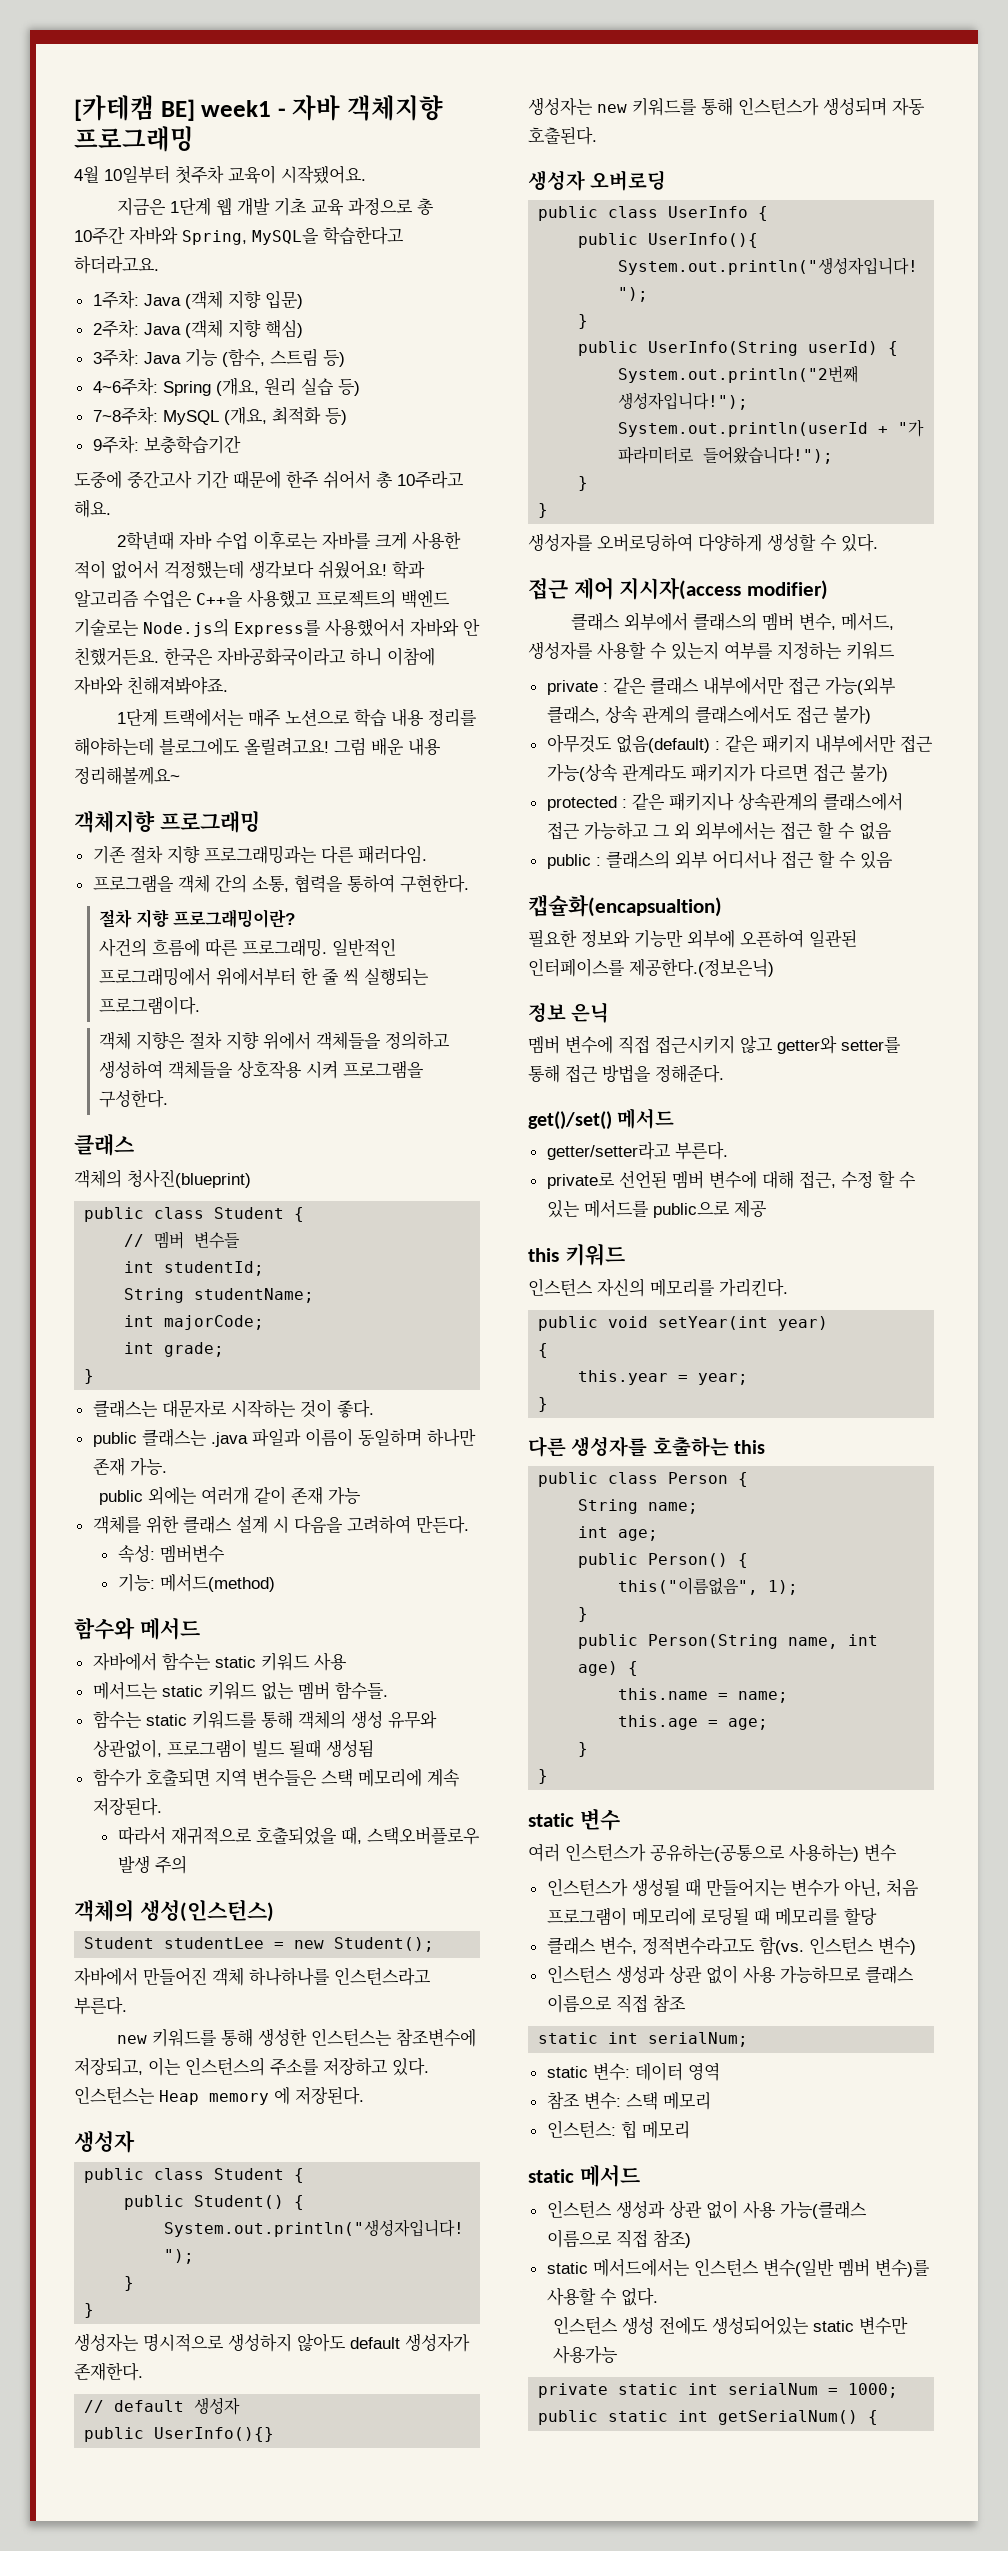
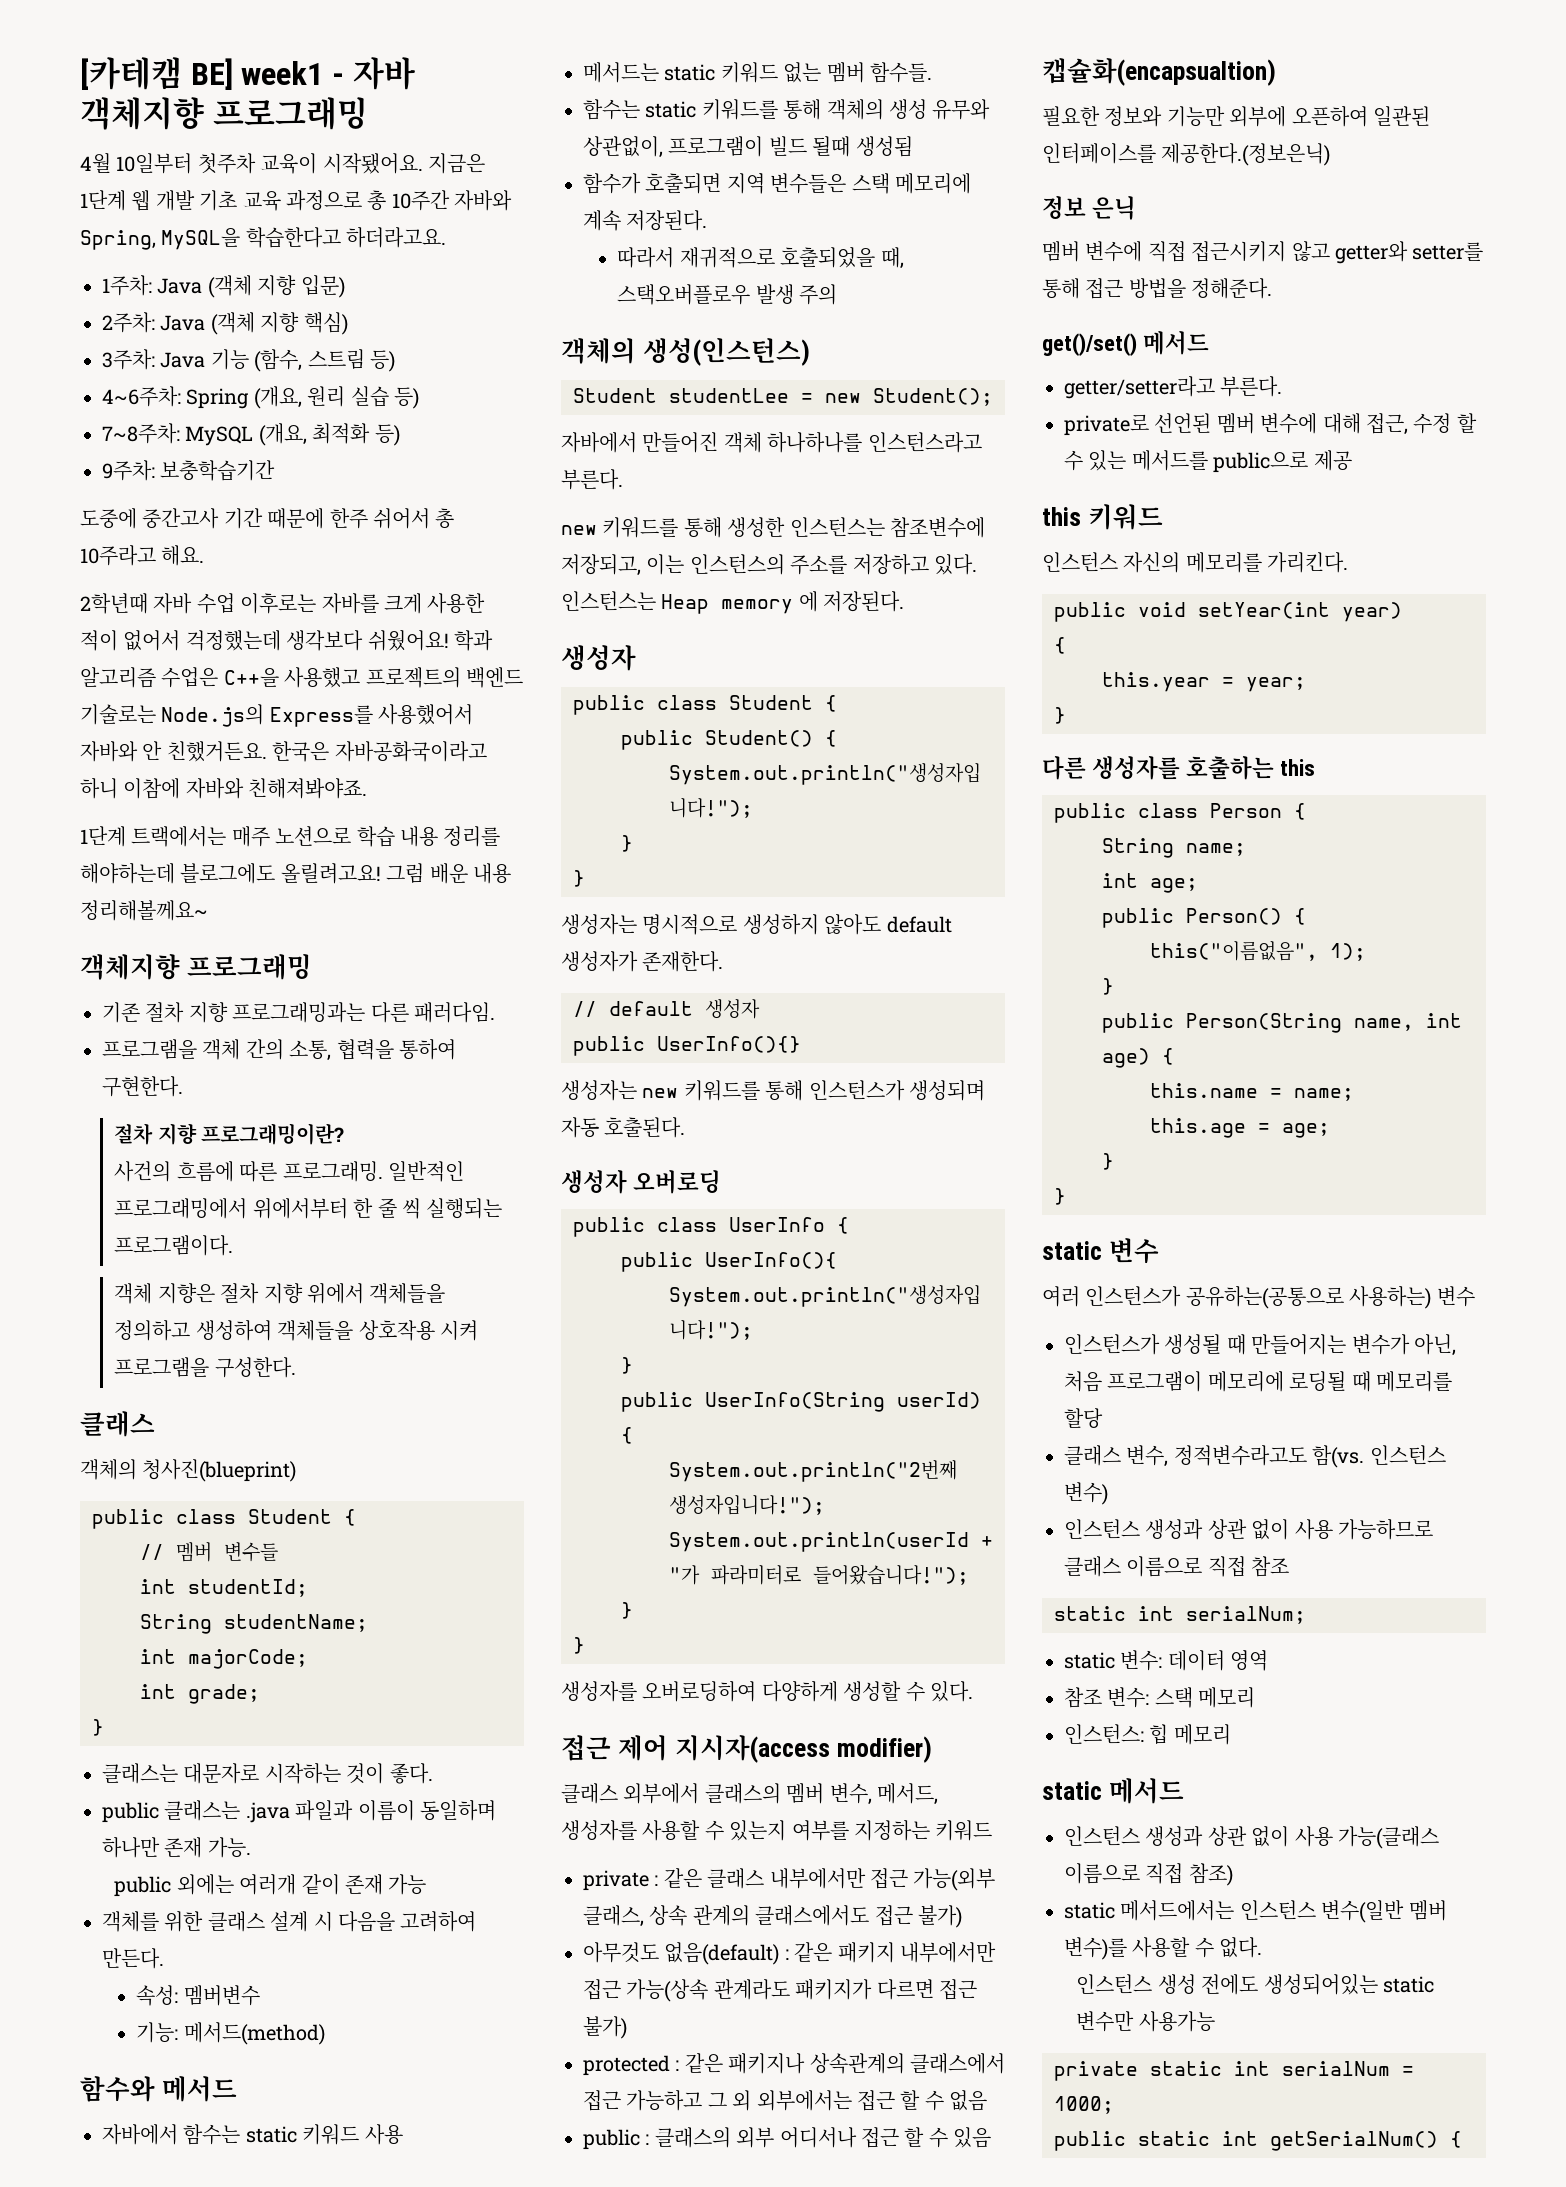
- 4월 10일부터 첫주차 교육이 시작됐어요.
- 지금은 1단계 웹 개발 기초 교육 과정으로 총 10주간 자바와 Spring, MySQL을 학습한다고 하더라고요.
+ 4월 10일부터 첫주차 교육이 시작됐어요. 지금은 1단계 웹 개발 기초 교육 과정으로 총 10주간 자바와 Spring, MySQL을 학습한다고 하더라고요.

